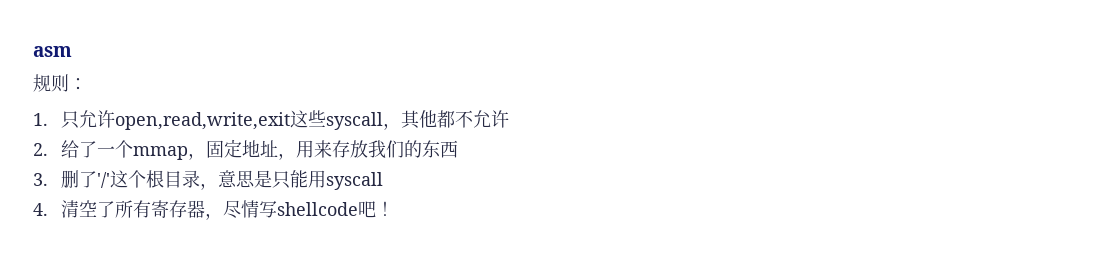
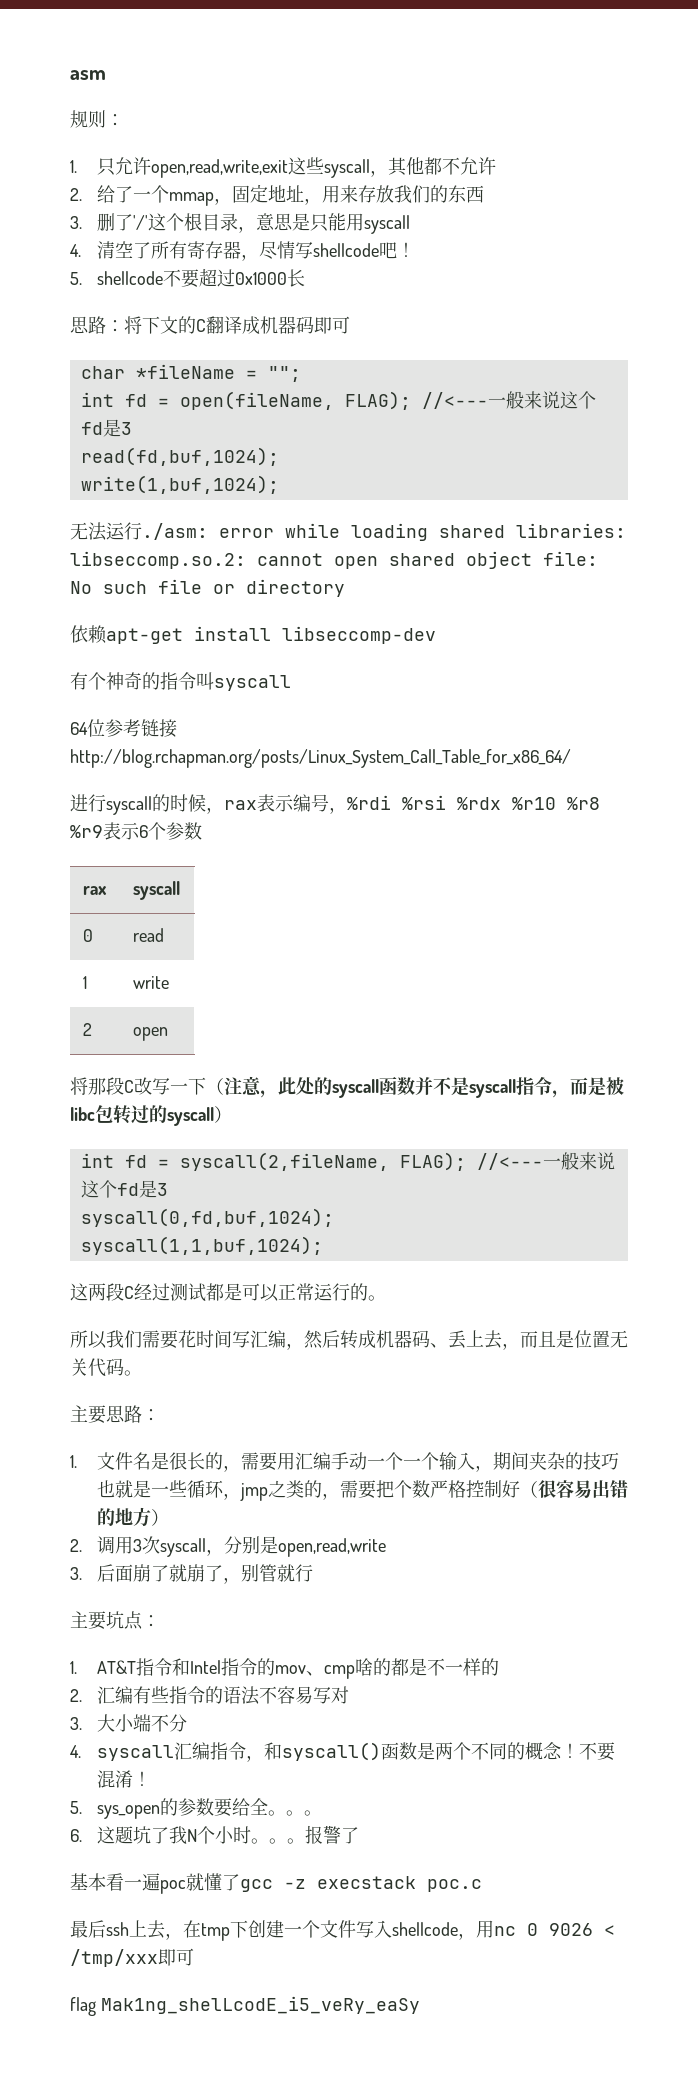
+ 5. shellcode不要超过0x1000长
+ 思路：将下文的C翻译成机器码即可
+ char *fileName = "";
+ int fd = open(fileName, FLAG); //<---一般来说这个fd是3
+ read(fd,buf,1024);
+ write(1,buf,1024);
+ 无法运行./asm: error while loading shared libraries: libseccomp.so.2: cannot open shared object file: No such file or directory
+ 依赖apt-get install libseccomp-dev
+ 有个神奇的指令叫syscall
+ 64位参考链接http://blog.rchapman.org/posts/Linux_System_Call_Table_for_x86_64/
+ 进行syscall的时候，rax表示编号，%rdi %rsi %rdx %r10 %r8 %r9表示6个参数
+ rax | syscall
+ 0 | read
+ 1 | write
+ 2 | open
+ 将那段C改写一下（注意，此处的syscall函数并不是syscall指令，而是被libc包转过的syscall）
+ int fd = syscall(2,fileName, FLAG); //<---一般来说这个fd是3
+ syscall(0,fd,buf,1024);
+ syscall(1,1,buf,1024);
+ 这两段C经过测试都是可以正常运行的。
+ 所以我们需要花时间写汇编，然后转成机器码、丢上去，而且是位置无关代码。
+ 主要思路：
+ 1.文件名是很长的，需要用汇编手动一个一个输入，期间夹杂的技巧也就是一些循环，jmp之类的，需要把个数严格控制好（很容易出错的地方）
+ 2.调用3次syscall，分别是open,read,write
+ 3.后面崩了就崩了，别管就行
+ 主要坑点：
+ 1. AT&T指令和Intel指令的mov、cmp啥的都是不一样的
+ 2.汇编有些指令的语法不容易写对
+ 3.大小端不分
+ 4. syscall汇编指令，和syscall()函数是两个不同的概念！不要混淆！
+ 5. sys_open的参数要给全。。。
+ 6.这题坑了我N个小时。。。报警了
+ 基本看一遍poc就懂了gcc -z execstack poc.c
+ 最后ssh上去，在tmp下创建一个文件写入shellcode，用nc 0 9026 < /tmp/xxx即可
+ flag Mak1ng_shelLcodE_i5_veRy_eaSy

